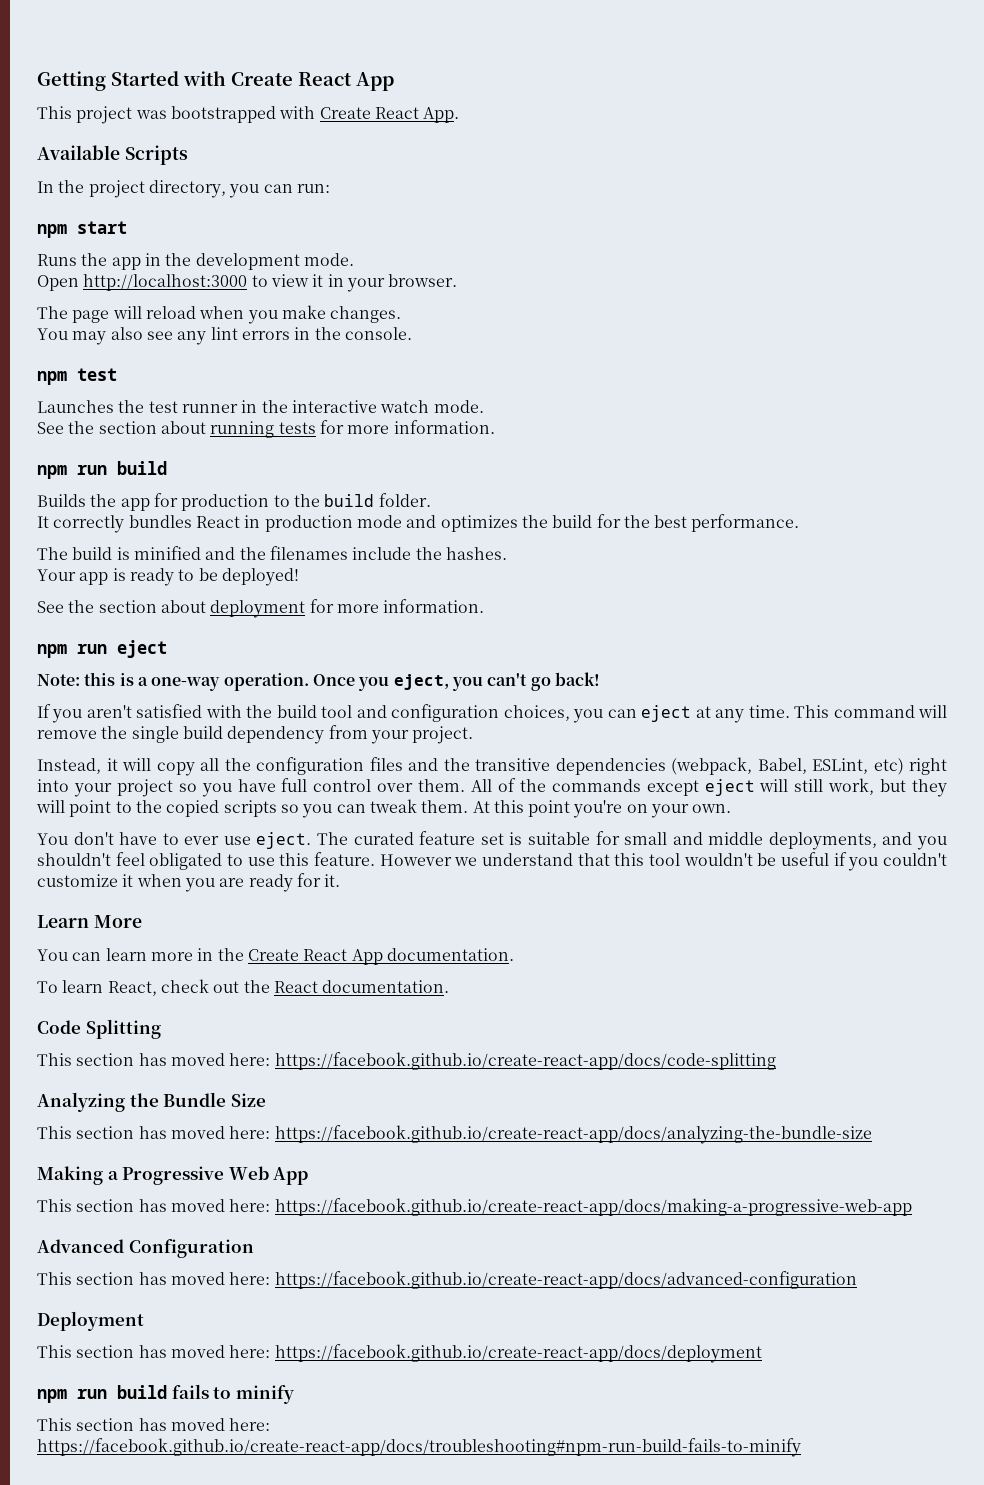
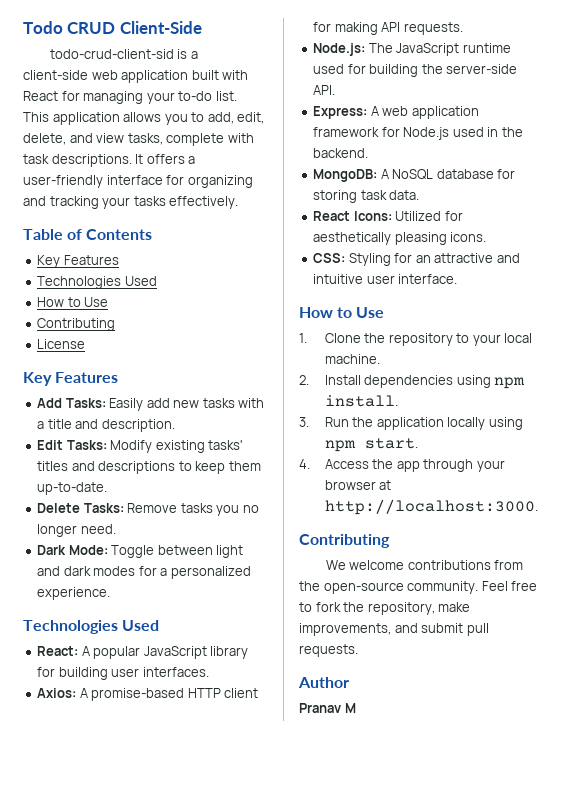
- Getting Started with Create React App
- This project was bootstrapped with Create React App.
- Available Scripts
- In the project directory, you can run:
- npm start
- Runs the app in the development mode.
- Open http://localhost:3000 to view it in your browser.
- The page will reload when you make changes.
- You may also see any lint errors in the console.
- npm test
- Launches the test runner in the interactive watch mode.
- See the section about running tests for more information.
- npm run build
- Builds the app for production to the build folder.
- It correctly bundles React in production mode and optimizes the build for the best performance.
- The build is minified and the filenames include the hashes.
- Your app is ready to be deployed!
- See the section about deployment for more information.
- npm run eject
- Note: this is a one-way operation. Once you eject, you can't go back!
- If you aren't satisfied with the build tool and configuration choices, you can eject at any time. This command will remove the single build dependency from your project.
- Instead, it will copy all the configuration files and the transitive dependencies (webpack, Babel, ESLint, etc) right into your project so you have full control over them. All of the commands except eject will still work, but they will point to the copied scripts so you can tweak them. At this point you're on your own.
- You don't have to ever use eject. The curated feature set is suitable for small and middle deployments, and you shouldn't feel obligated to use this feature. However we understand that this tool wouldn't be useful if you couldn't customize it when you are ready for it.
- Learn More
- You can learn more in the Create React App documentation.
- To learn React, check out the React documentation.
- Code Splitting
- This section has moved here: https://facebook.github.io/create-react-app/docs/code-splitting
- Analyzing the Bundle Size
- This section has moved here: https://facebook.github.io/create-react-app/docs/analyzing-the-bundle-size
- Making a Progressive Web App
- This section has moved here: https://facebook.github.io/create-react-app/docs/making-a-progressive-web-app
- Advanced Configuration
- This section has moved here: https://facebook.github.io/create-react-app/docs/advanced-configuration
- Deployment
- This section has moved here: https://facebook.github.io/create-react-app/docs/deployment
- npm run build fails to minify
- This section has moved here: https://facebook.github.io/create-react-app/docs/troubleshooting#npm-run-build-fails-to-minify
+ Todo CRUD Client-Side
+ todo-crud-client-sid is a client-side web application built with React for managing your to-do list. This application allows you to add, edit, delete, and view tasks, complete with task descriptions. It offers a user-friendly interface for organizing and tracking your tasks effectively.
+ Table of Contents
+ Key Features
+ Technologies Used
+ How to Use
+ Contributing
+ License
+ Key Features
+ Add Tasks: Easily add new tasks with a title and description.
+ Edit Tasks: Modify existing tasks' titles and descriptions to keep them up-to-date.
+ Delete Tasks: Remove tasks you no longer need.
+ Dark Mode: Toggle between light and dark modes for a personalized experience.
+ Technologies Used
+ React: A popular JavaScript library for building user interfaces.
+ Axios: A promise-based HTTP client for making API requests.
+ Node.js: The JavaScript runtime used for building the server-side API.
+ Express: A web application framework for Node.js used in the backend.
+ MongoDB: A NoSQL database for storing task data.
+ React Icons: Utilized for aesthetically pleasing icons.
+ CSS: Styling for an attractive and intuitive user interface.
+ How to Use
+ 1. Clone the repository to your local machine.
+ 2. Install dependencies using npm install.
+ 3. Run the application locally using npm start.
+ 4. Access the app through your browser at http://localhost:3000.
+ Contributing
+ We welcome contributions from the open-source community. Feel free to fork the repository, make improvements, and submit pull requests.
+ Author
+ Pranav M

